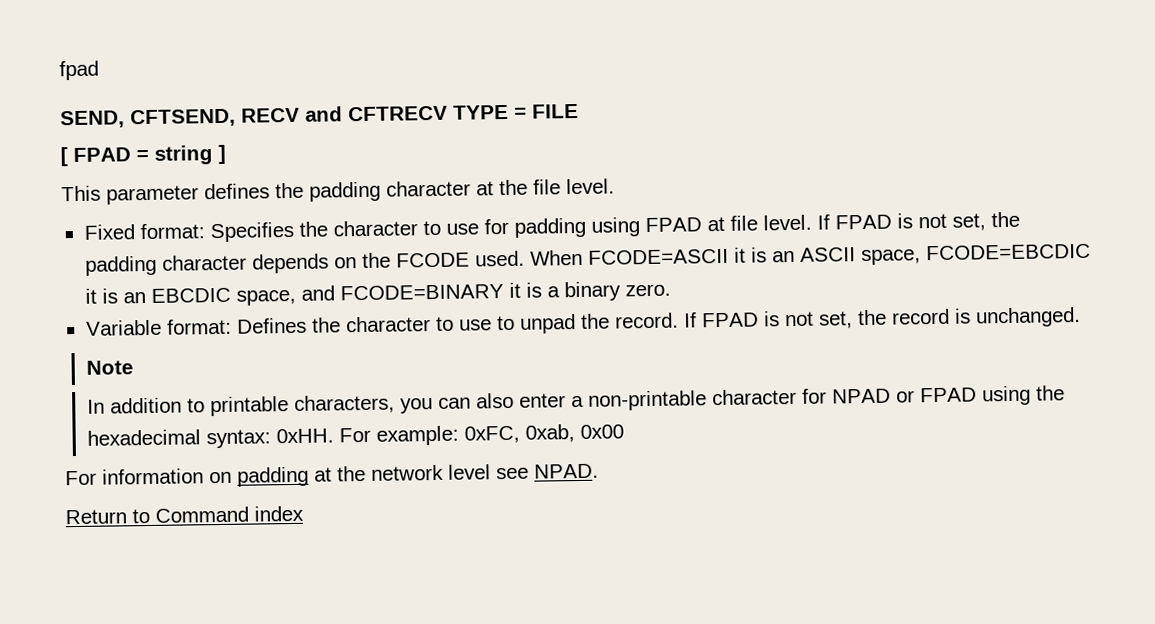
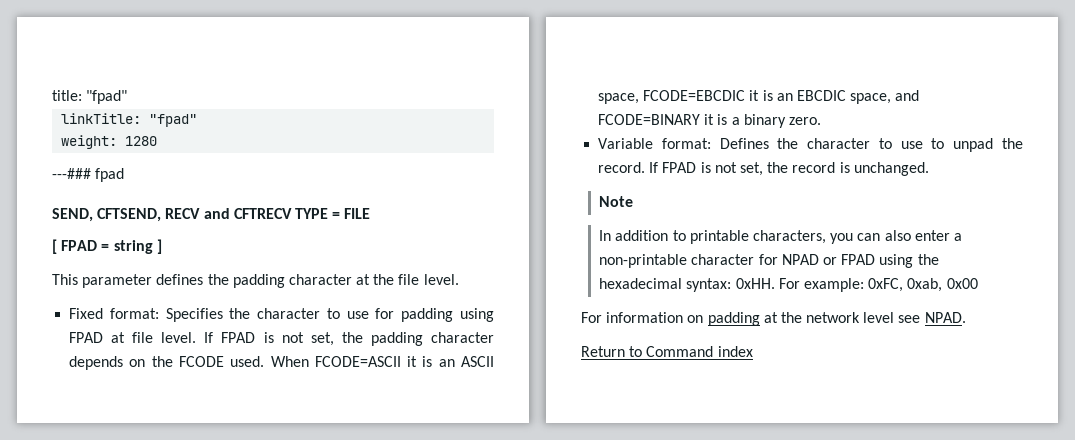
- fpad
+ title: "fpad"
+ linkTitle: "fpad"
+ weight: 1280
+ ---### fpad

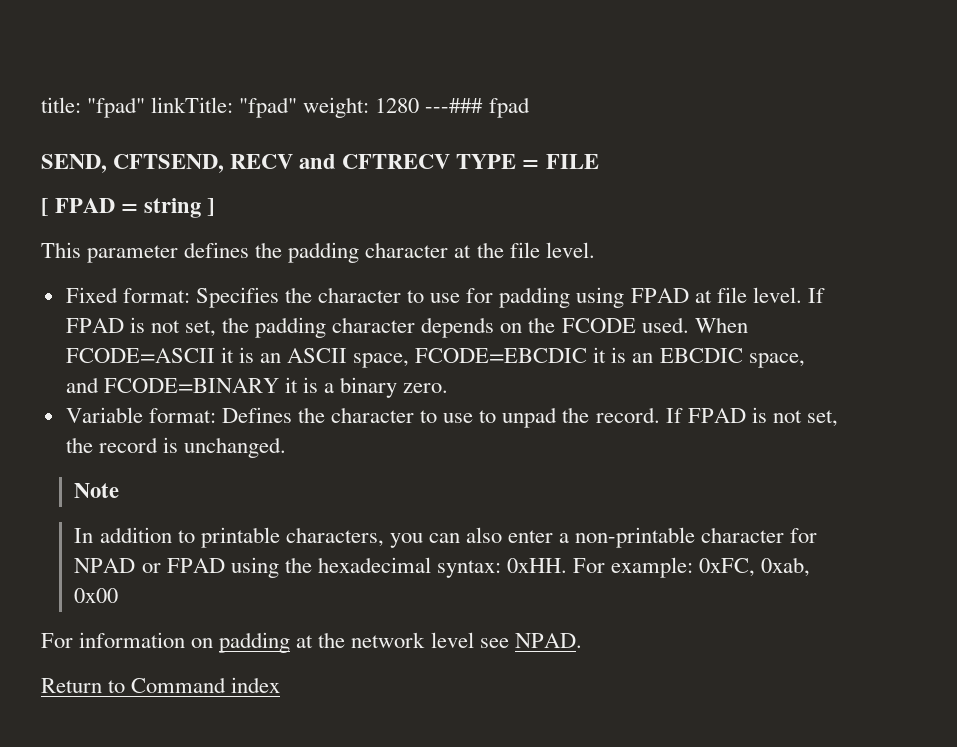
- title: "fpad"
- linkTitle: "fpad"
- weight: 1280
- ---### fpad
+ title: "fpad" linkTitle: "fpad" weight: 1280 ---### fpad

